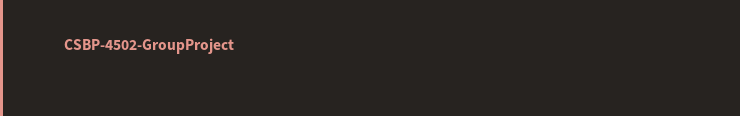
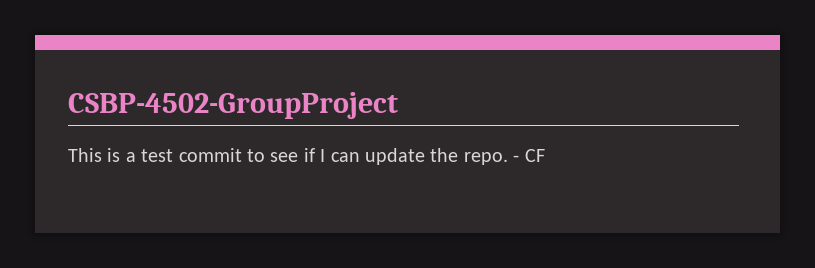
+ This is a test commit to see if I can update the repo. - CF

